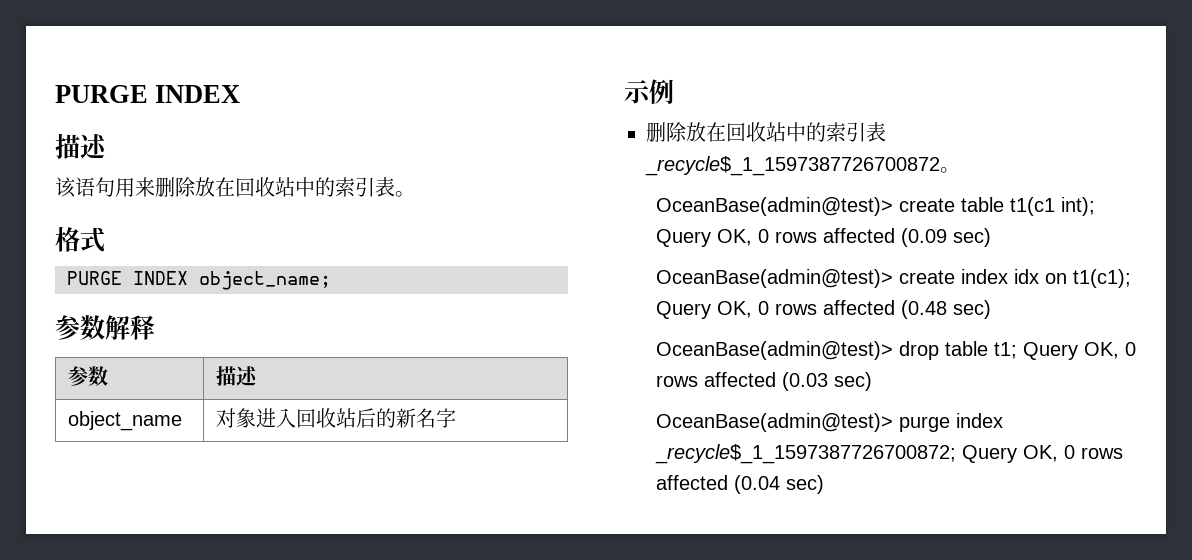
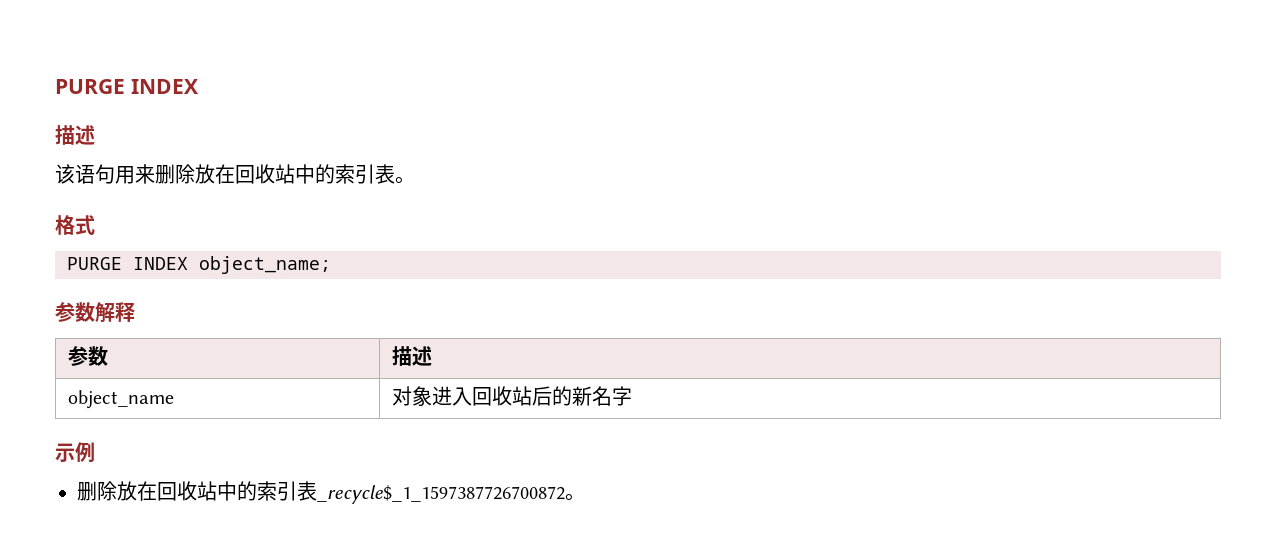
- OceanBase(admin@test)> create table t1(c1 int); Query OK, 0 rows affected (0.09 sec)
- OceanBase(admin@test)> create index idx on t1(c1); Query OK, 0 rows affected (0.48 sec)
- OceanBase(admin@test)> drop table t1; Query OK, 0 rows affected (0.03 sec)
- OceanBase(admin@test)> purge index _recycle$_1_1597387726700872; Query OK, 0 rows affected (0.04 sec)

